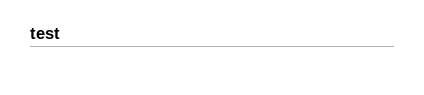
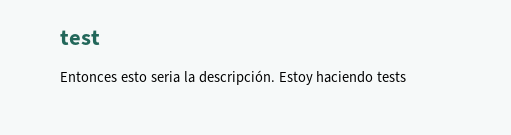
+ Entonces esto seria la descripción. Estoy haciendo tests

